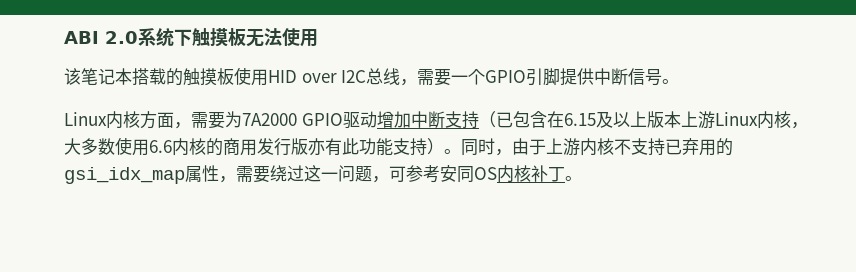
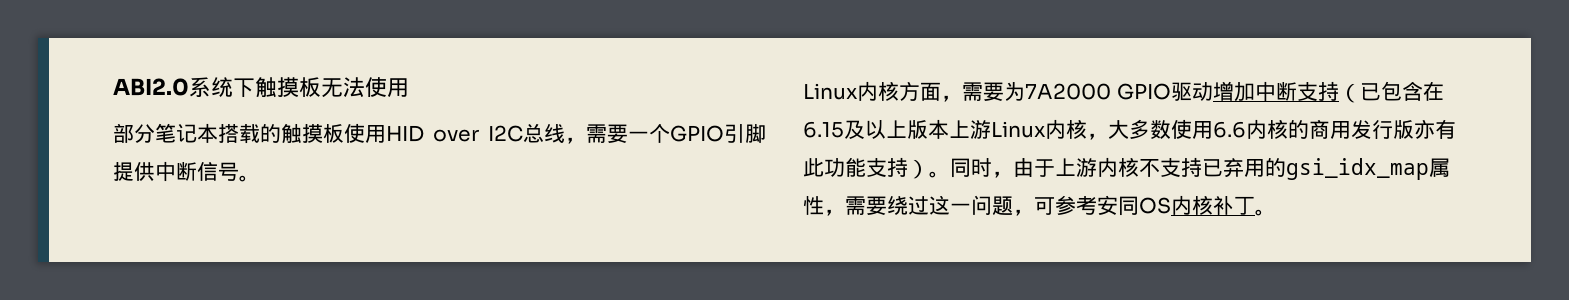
- ABI 2.0系统下触摸板无法使用
+ ABI2.0系统下触摸板无法使用
- 该笔记本搭载的触摸板使用HID over I2C总线，需要一个GPIO引脚提供中断信号。
+ 部分笔记本搭载的触摸板使用HID over I2C总线，需要一个GPIO引脚提供中断信号。

